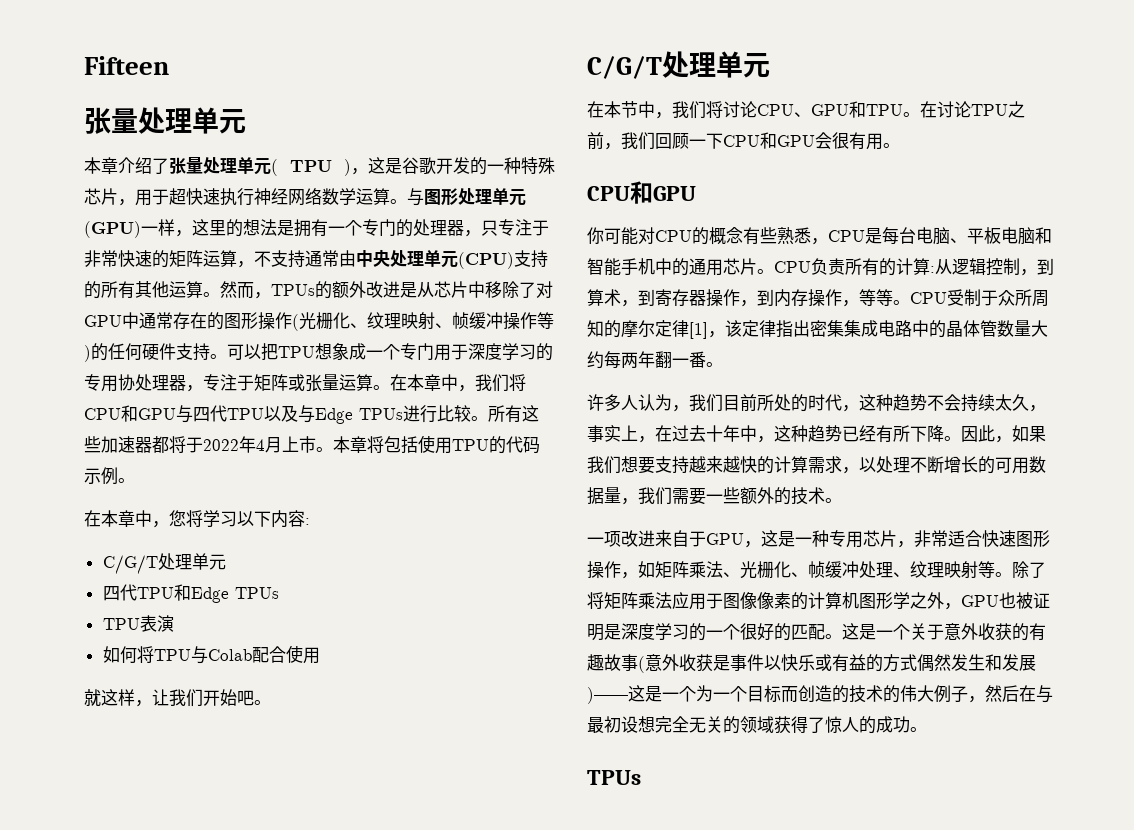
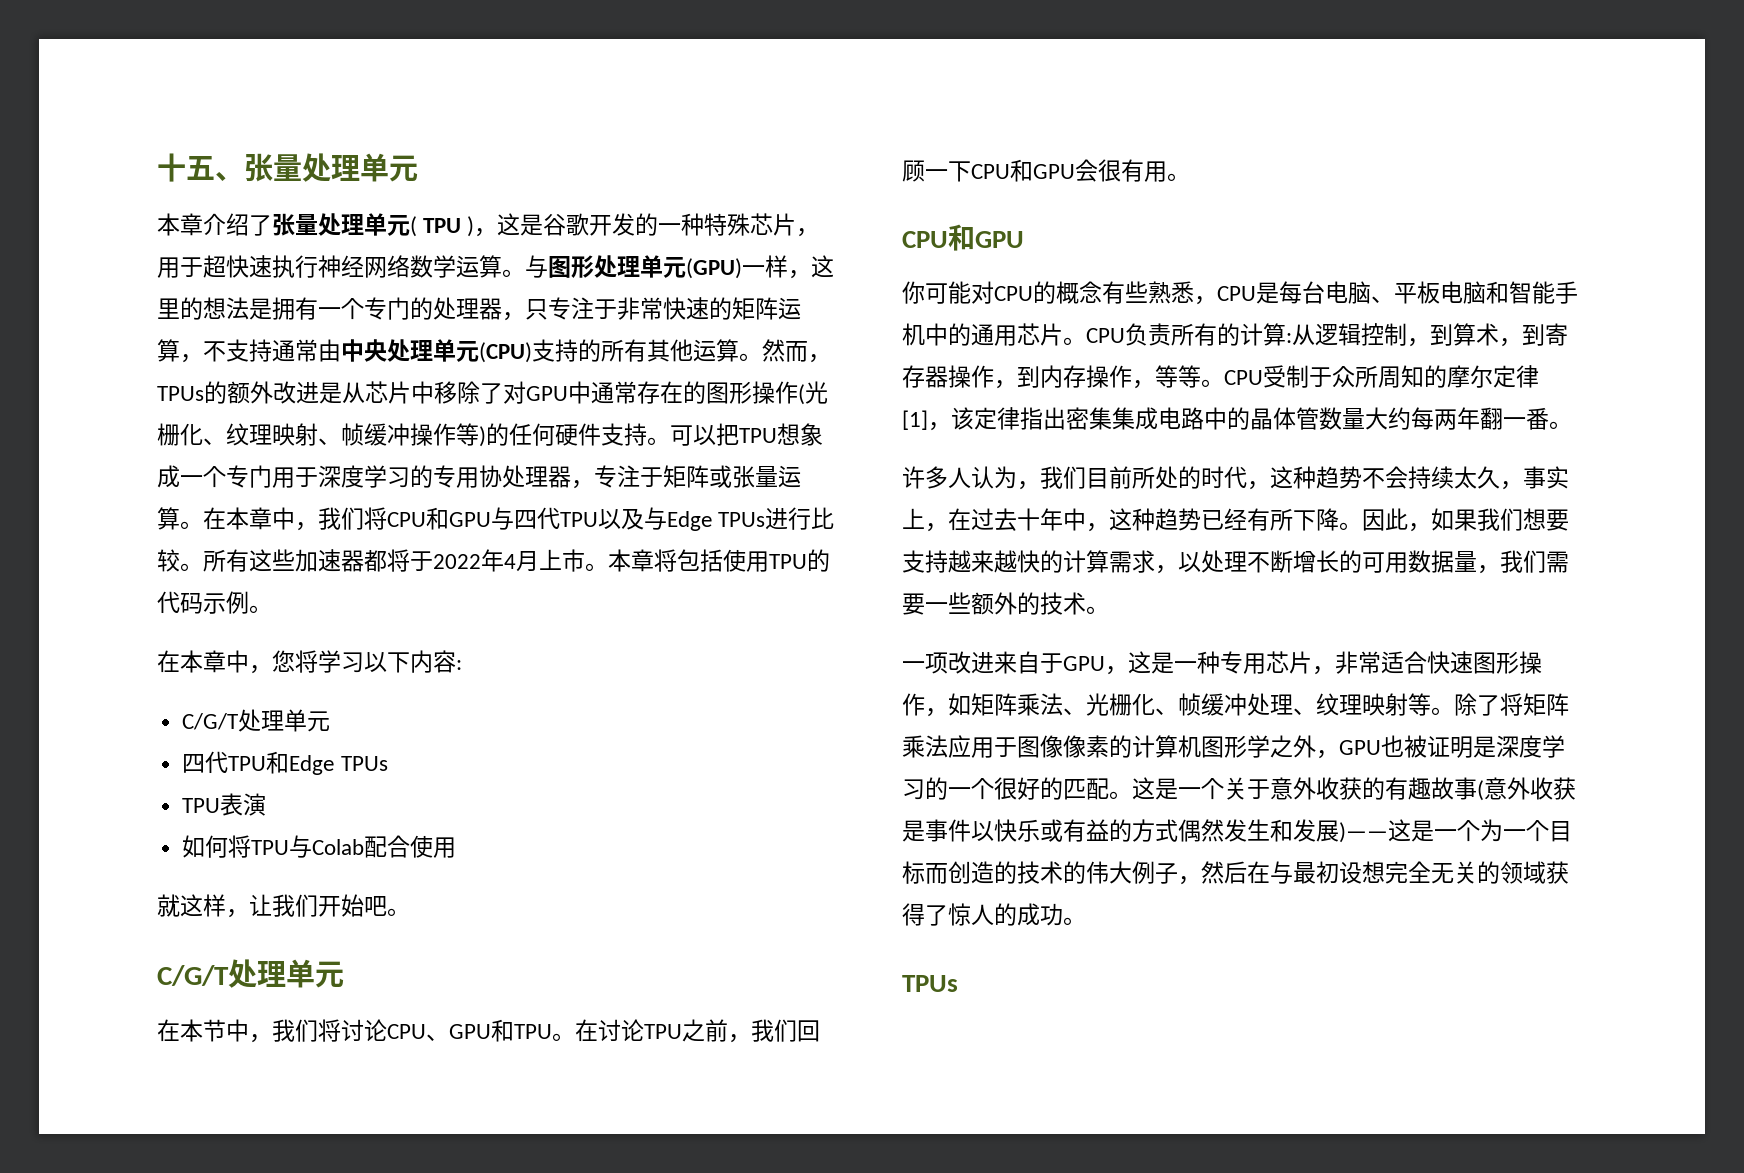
- Fifteen
- 张量处理单元
+ 十五、张量处理单元

